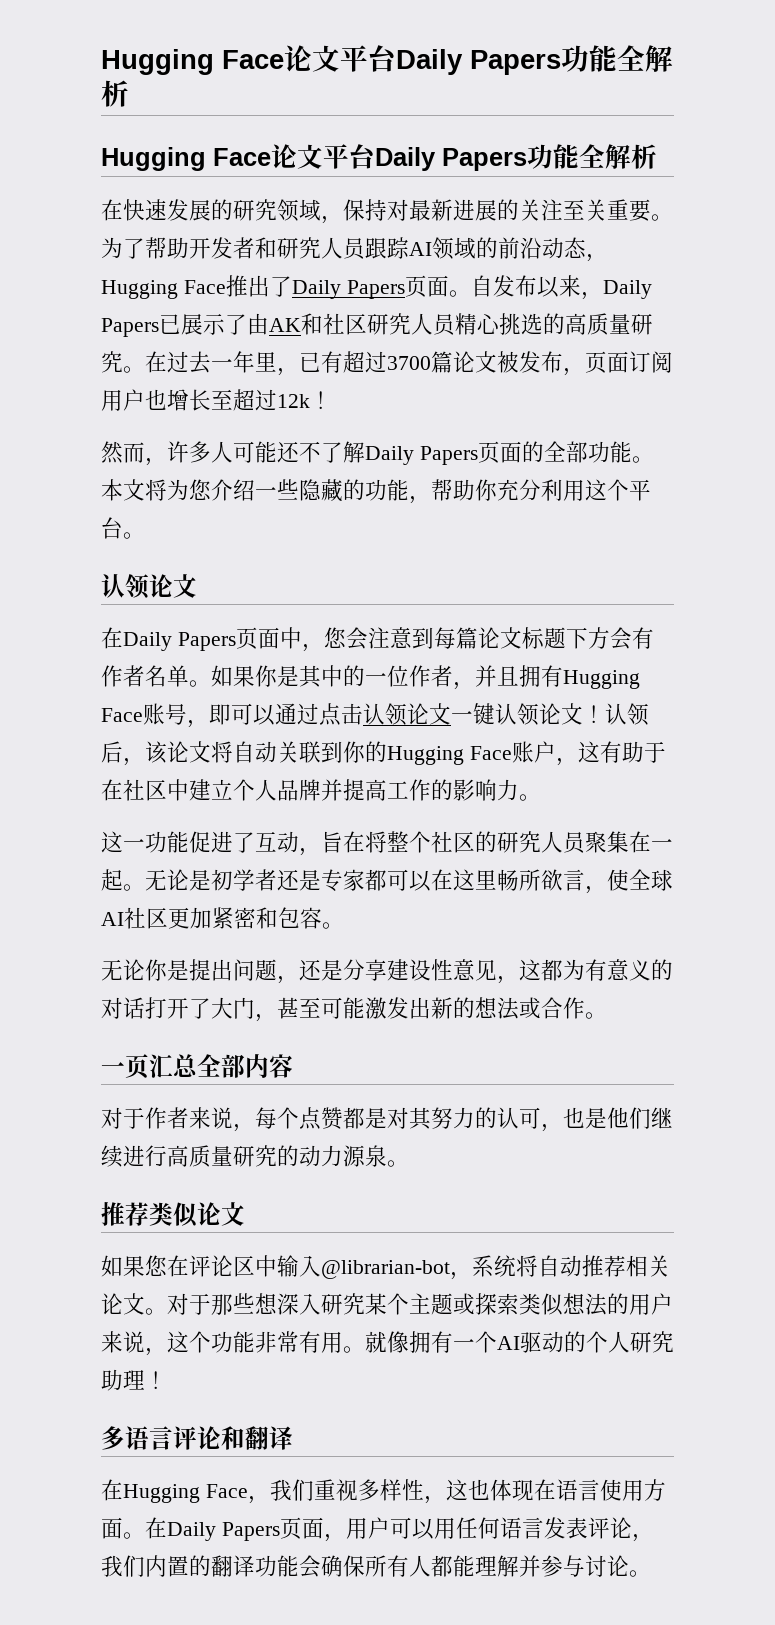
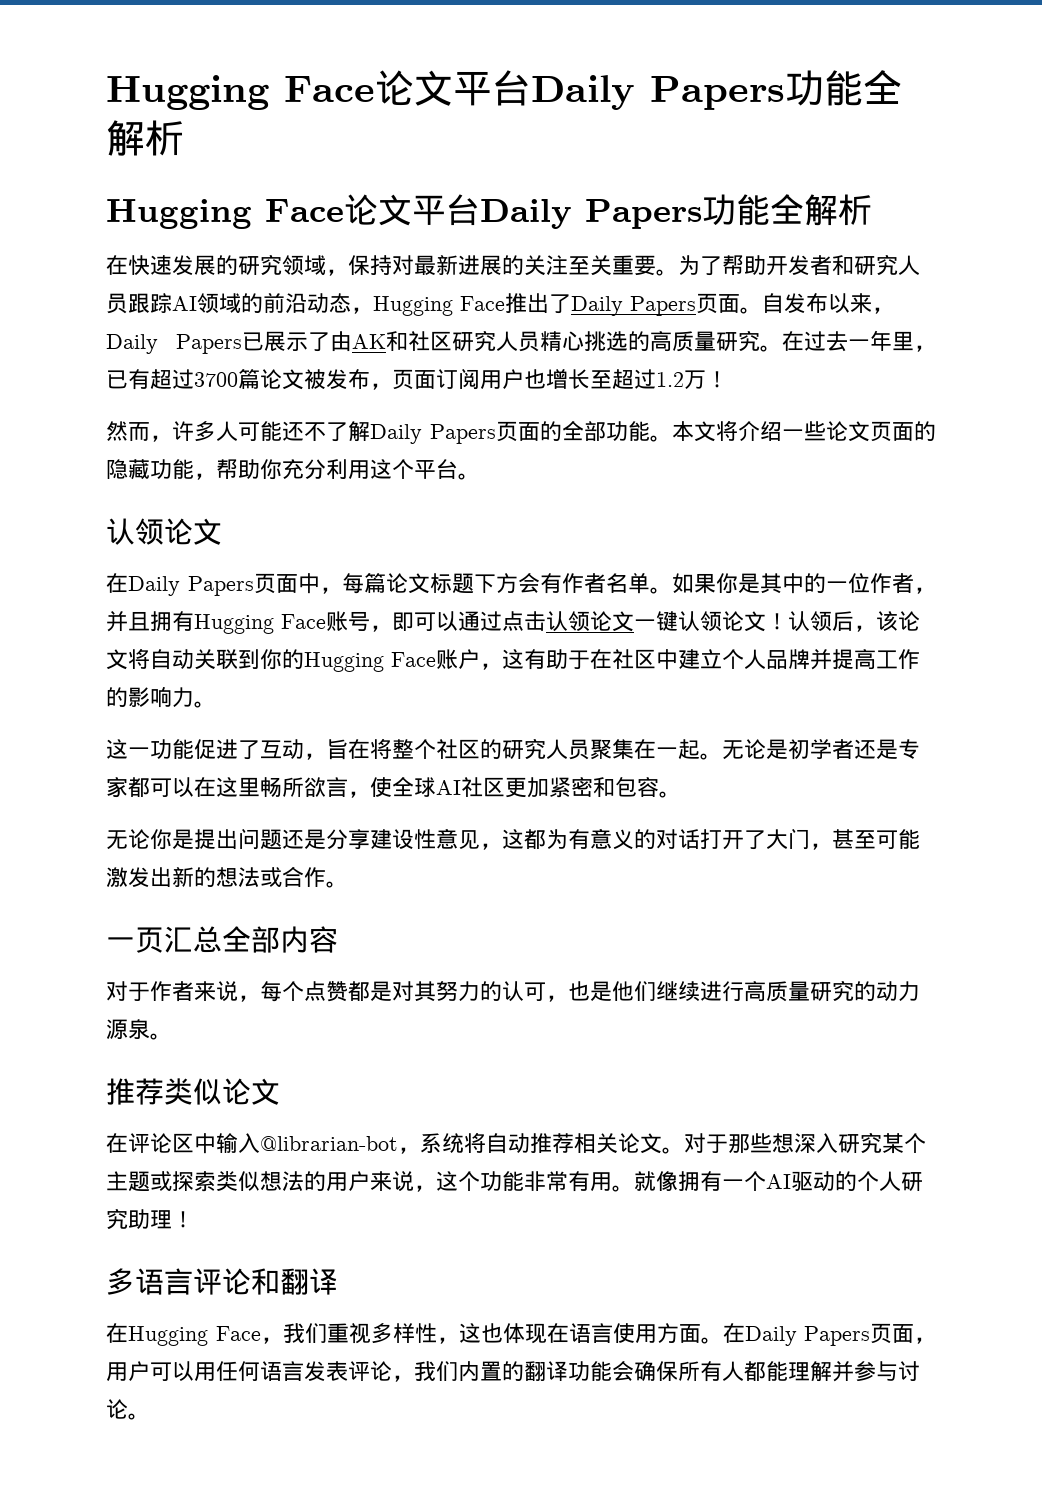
- 在过去一年里，已有超过3700篇论文被发布，页面订阅用户也增长至超过12k！
+ 在过去一年里，已有超过3700篇论文被发布，页面订阅用户也增长至超过1.2万！
- 本文将为您介绍一些隐藏的功能，帮助你充分利用这个平台。
+ 本文将介绍一些论文页面的隐藏功能，帮助你充分利用这个平台。
- 在Daily Papers页面中，您会注意到每篇论文标题下方会有作者名单。
+ 在Daily Papers页面中，每篇论文标题下方会有作者名单。
- 无论你是提出问题，还是分享建设性意见，这都为有意义的对话打开了大门，甚至可能激发出新的想法或合作。
+ 无论你是提出问题还是分享建设性意见，这都为有意义的对话打开了大门，甚至可能激发出新的想法或合作。
- 如果您在评论区中输入@librarian-bot，系统将自动推荐相关论文。
+ 在评论区中输入@librarian-bot，系统将自动推荐相关论文。

